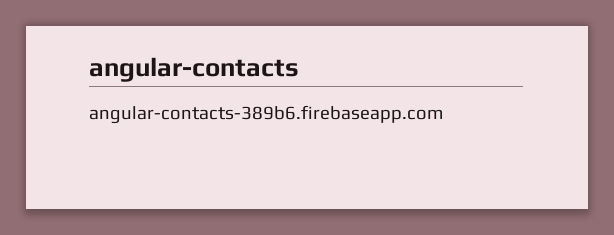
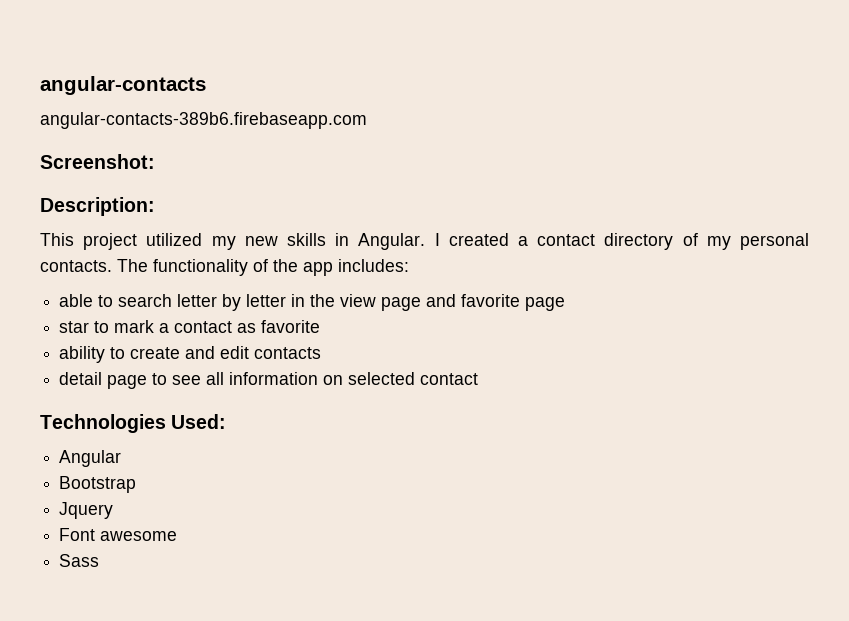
+ Screenshot:
+ Description:
+ This project utilized my new skills in Angular. I created a contact directory of my personal contacts. The functionality of the app includes:
+ able to search letter by letter in the view page and favorite page
+ star to mark a contact as favorite
+ ability to create and edit contacts
+ detail page to see all information on selected contact
+ Technologies Used:
+ Angular
+ Bootstrap
+ Jquery
+ Font awesome
+ Sass

